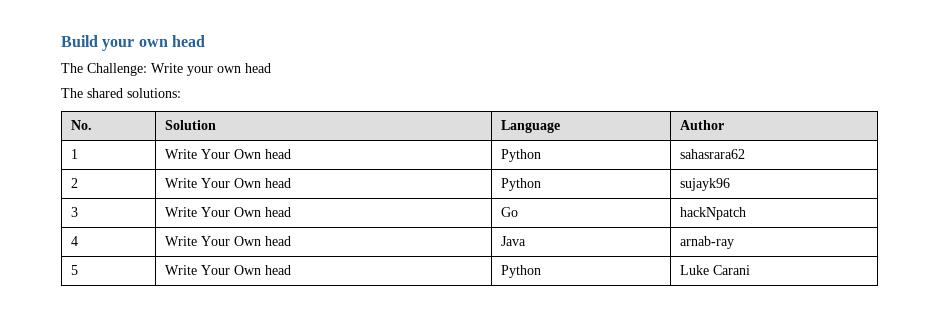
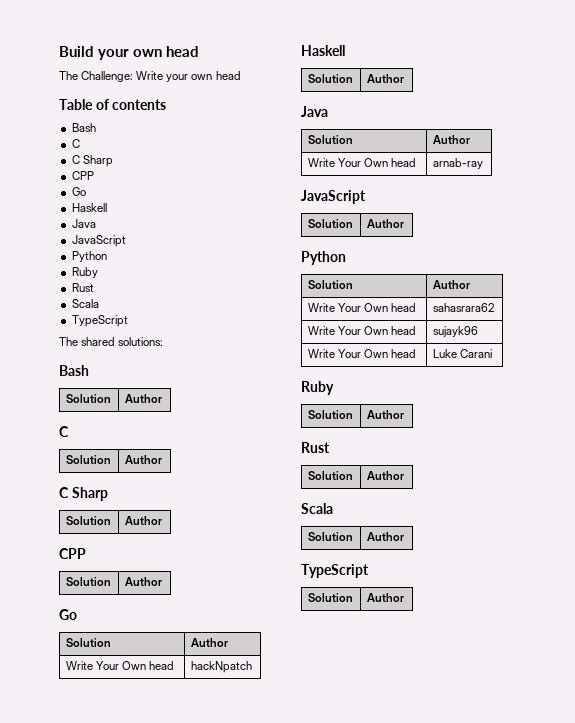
+ Table of contents
+ Bash
+ C
+ C Sharp
+ CPP
+ Go
+ Haskell
+ Java
+ JavaScript
+ Python
+ Ruby
+ Rust
+ Scala
+ TypeScript
  The shared solutions:
- No. | Solution | Language | Author
- 1 | Write Your Own head | Python | sahasrara62
- 2 | Write Your Own head | Python | sujayk96
- 3 | Write Your Own head | Go | hackNpatch
- 4 | Write Your Own head | Java | arnab-ray
- 5 | Write Your Own head | Python | Luke Carani
+ Bash
+ Solution | Author
+ C
+ Solution | Author
+ C Sharp
+ Solution | Author
+ CPP
+ Solution | Author
+ Go
+ Solution | Author
+ Write Your Own head | hackNpatch
+ Haskell
+ Solution | Author
+ Java
+ Solution | Author
+ Write Your Own head | arnab-ray
+ JavaScript
+ Solution | Author
+ Python
+ Solution | Author
+ Write Your Own head | sahasrara62
+ Write Your Own head | sujayk96
+ Write Your Own head | Luke Carani
+ Ruby
+ Solution | Author
+ Rust
+ Solution | Author
+ Scala
+ Solution | Author
+ TypeScript
+ Solution | Author

